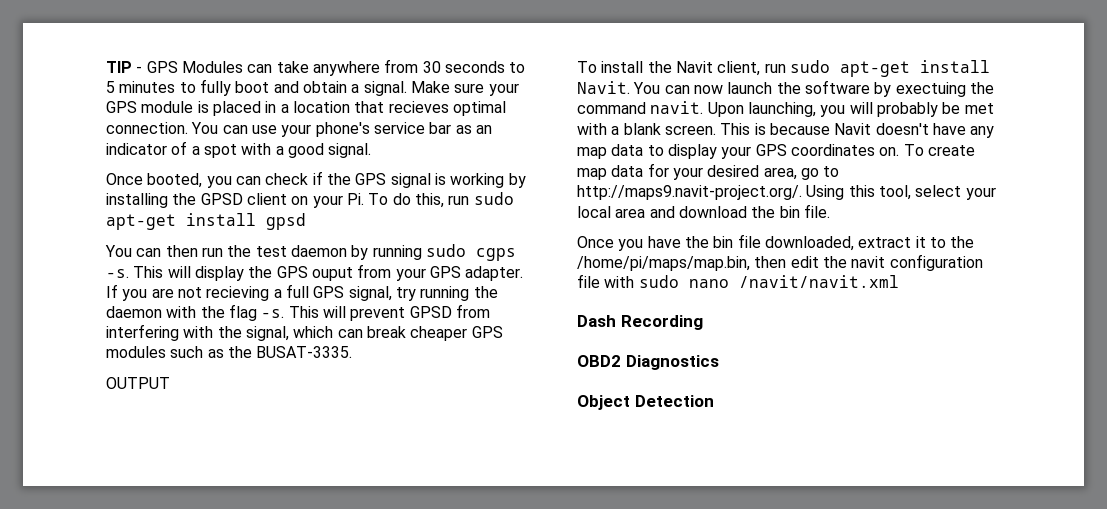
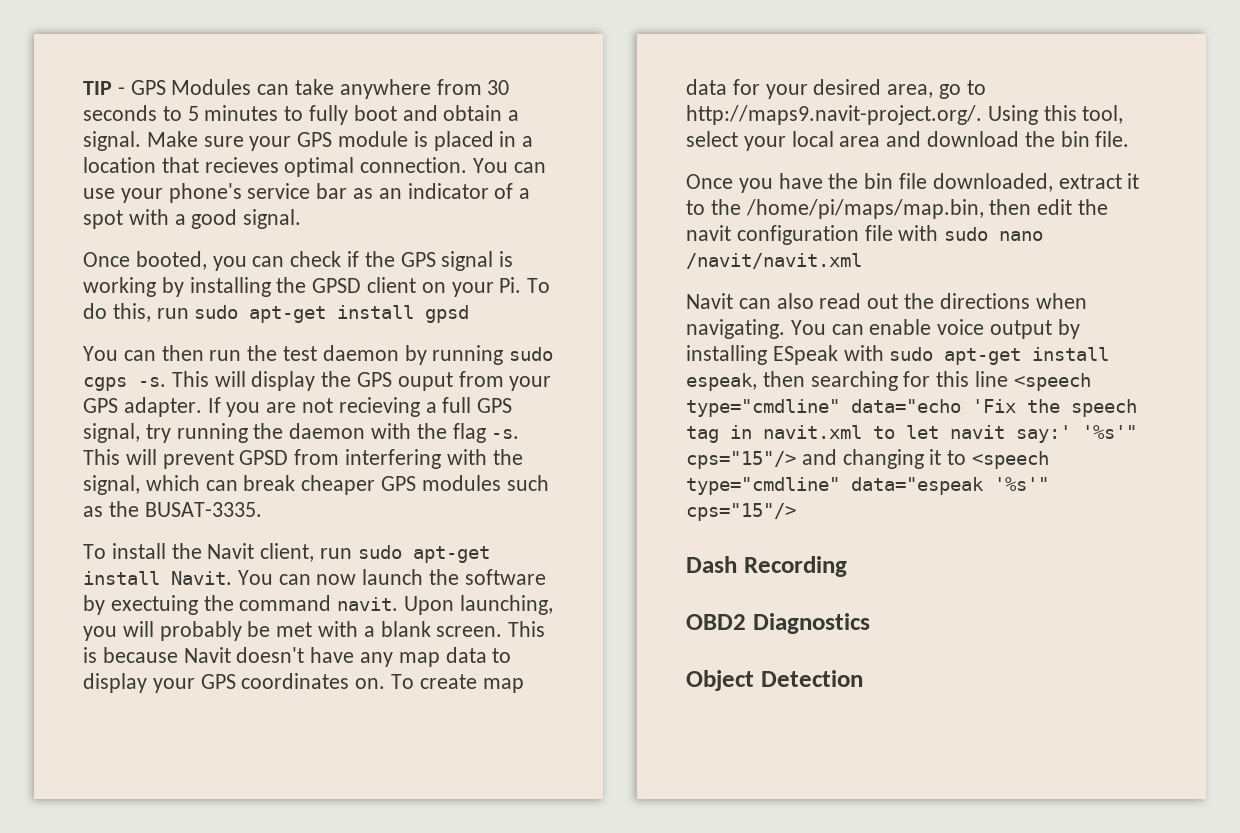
- OUTPUT
+ Navit can also read out the directions when navigating. You can enable voice output by installing ESpeak with sudo apt-get install espeak, then searching for this line <speech type="cmdline" data="echo 'Fix the speech tag in navit.xml to let navit say:' '%s'" cps="15"/> and changing it to <speech type="cmdline" data="espeak '%s'" cps="15"/>

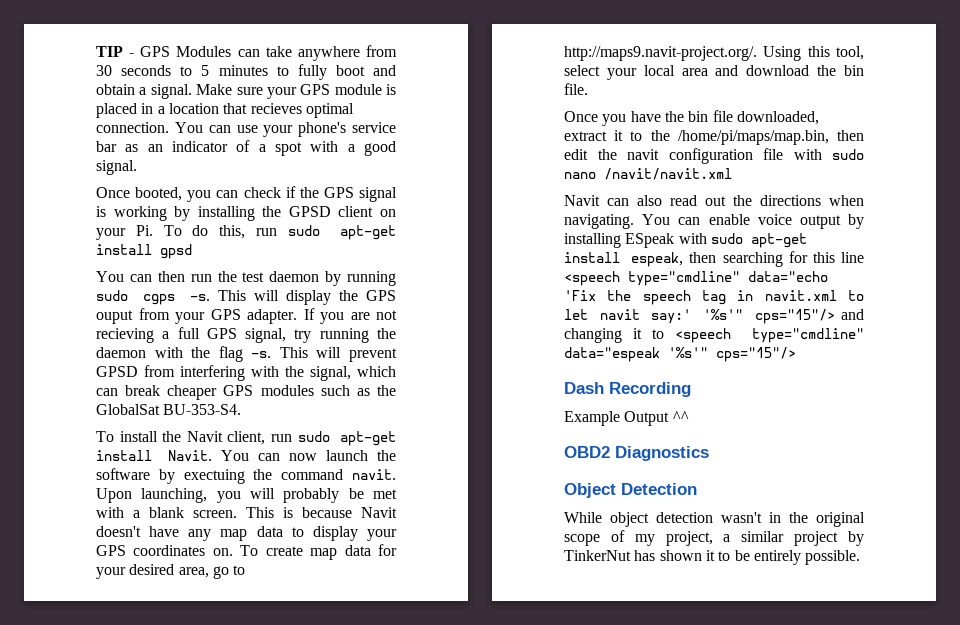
- This will prevent GPSD from interfering with the signal, which can break cheaper GPS modules such as the BUSAT-3335.
+ This will prevent GPSD from interfering with the signal, which can break cheaper GPS modules such as the GlobalSat BU-353-S4.
+ Example Output ^^
+ While object detection wasn't in the original scope of my project, a similar project by TinkerNut has shown it to be entirely possible.

